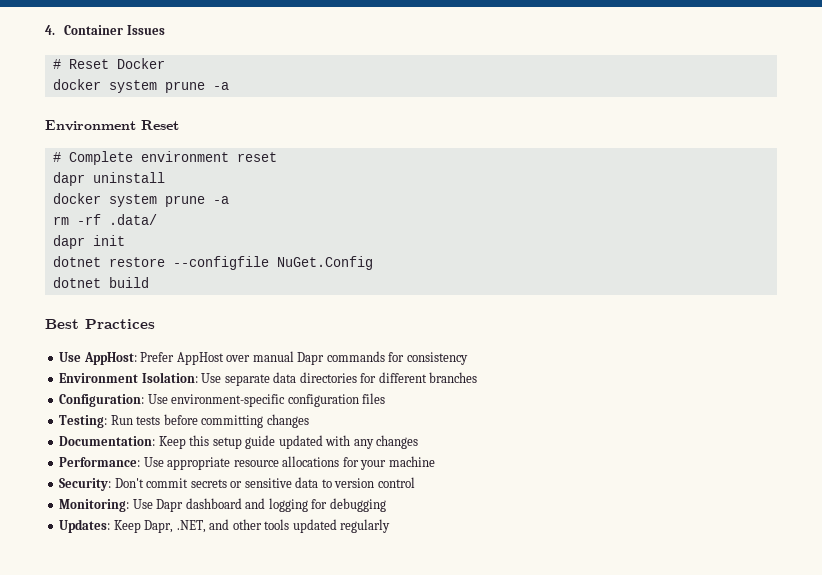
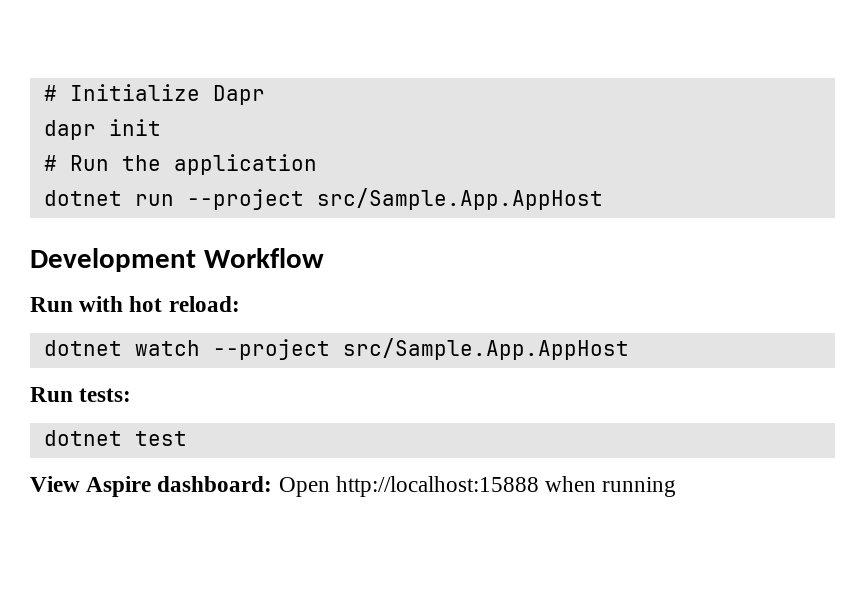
- 4. Container Issues
- # Reset Docker
- docker system prune -a
- Environment Reset
- # Complete environment reset
- dapr uninstall
- docker system prune -a
- rm -rf .data/
+ # Initialize Dapr
  dapr init
- dotnet restore --configfile NuGet.Config
- dotnet build
- Best Practices
- Use AppHost: Prefer AppHost over manual Dapr commands for consistency
- Environment Isolation: Use separate data directories for different branches
- Configuration: Use environment-specific configuration files
- Testing: Run tests before committing changes
- Documentation: Keep this setup guide updated with any changes
- Performance: Use appropriate resource allocations for your machine
- Security: Don't commit secrets or sensitive data to version control
- Monitoring: Use Dapr dashboard and logging for debugging
- Updates: Keep Dapr, .NET, and other tools updated regularly
+ # Run the application
+ dotnet run --project src/Sample.App.AppHost
+ Development Workflow
+ Run with hot reload:
+ dotnet watch --project src/Sample.App.AppHost
+ Run tests:
+ dotnet test
+ View Aspire dashboard: Open http://localhost:15888 when running

